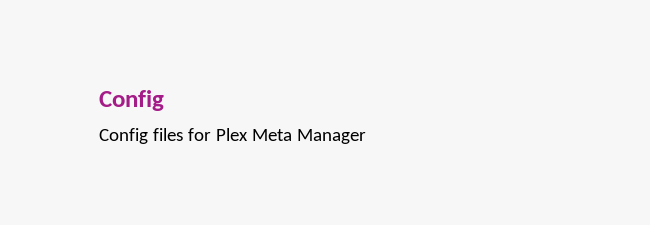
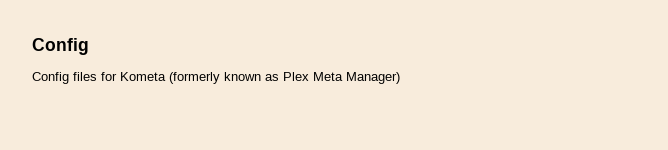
- Config files for Plex Meta Manager
+ Config files for Kometa (formerly known as Plex Meta Manager)

